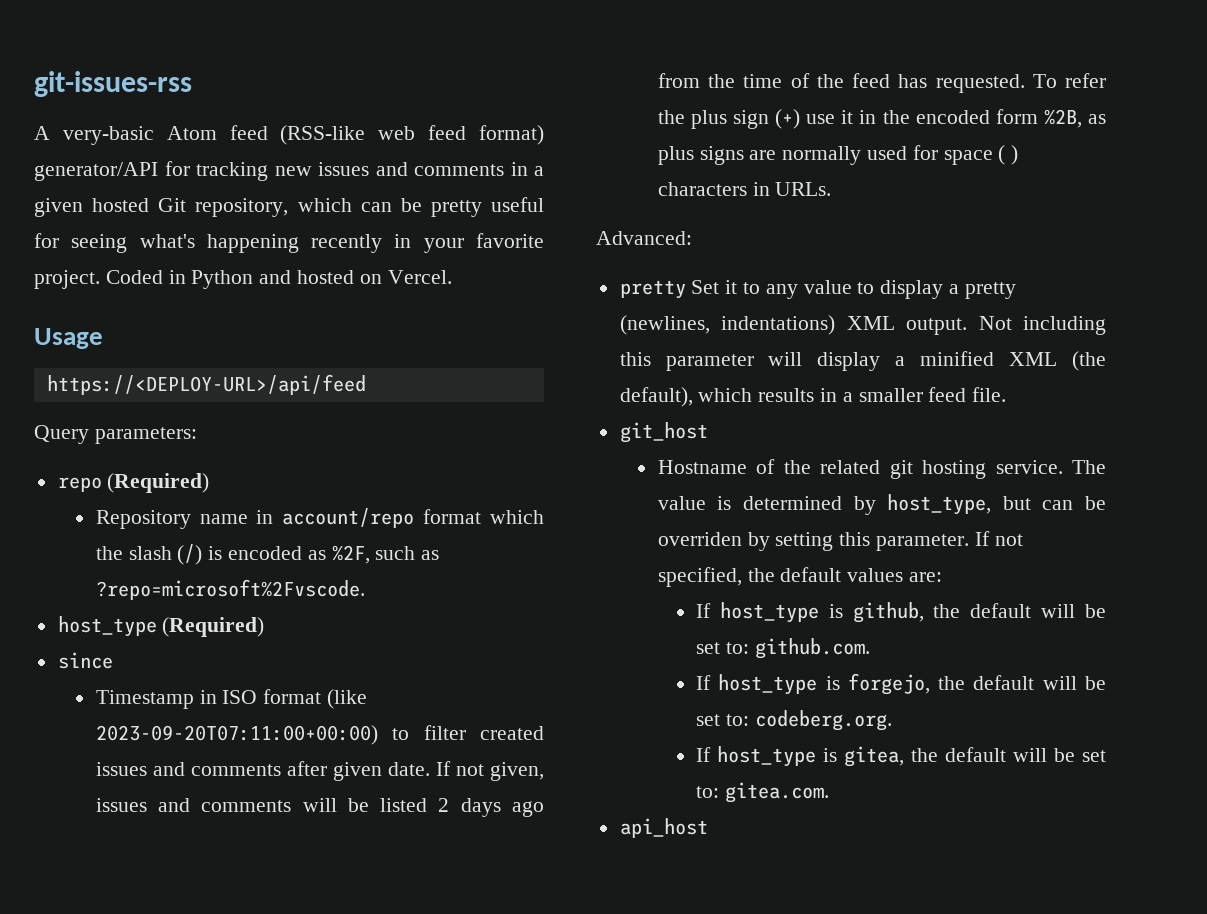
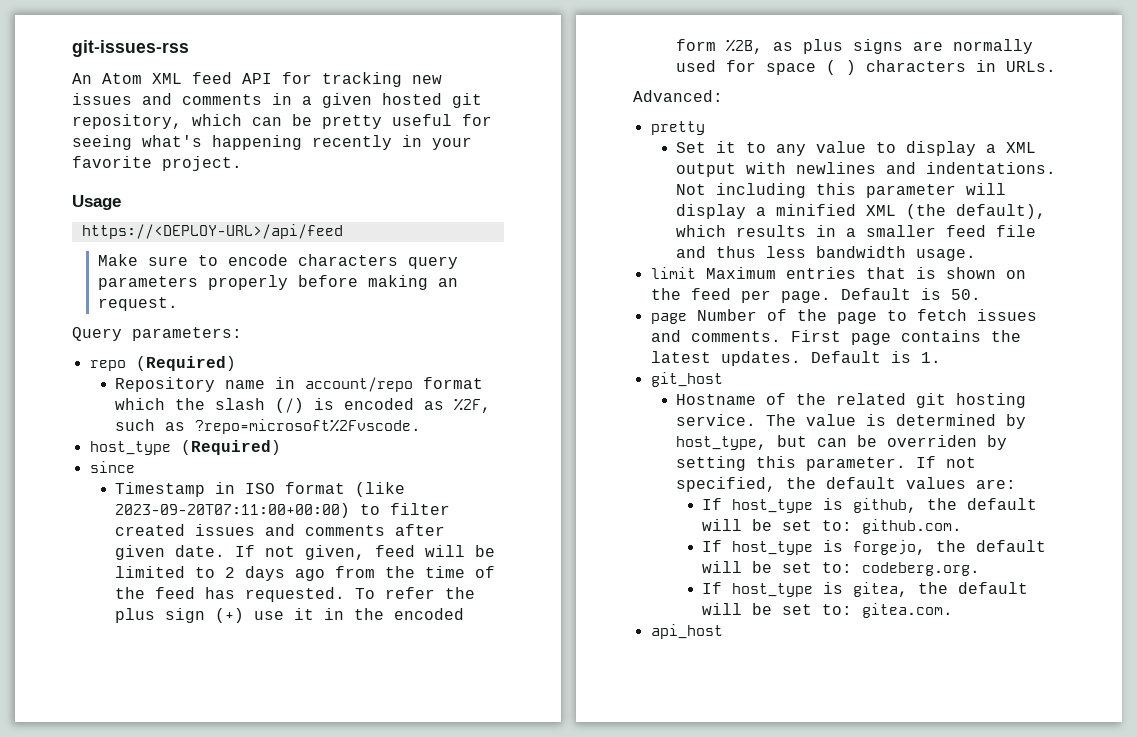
- A very-basic Atom feed (RSS-like web feed format) generator/API for tracking new issues and comments in a given hosted Git repository, which can be pretty useful for seeing what's happening recently in your favorite project. Coded in Python and hosted on Vercel.
+ An Atom XML feed API for tracking new issues and comments in a given hosted git repository, which can be pretty useful for seeing what's happening recently in your favorite project.
  Usage
  https://<DEPLOY-URL>/api/feed
+ Make sure to encode characters query parameters properly before making an request.
- If not given, issues and comments will be listed 2 days ago from the time of the feed has requested.
+ If not given, feed will be limited to 2 days ago from the time of the feed has requested.
  Advanced:
- pretty Set it to any value to display a pretty (newlines, indentations) XML output.
+ pretty
+ Set it to any value to display a XML output with newlines and indentations.
- Not including this parameter will display a minified XML (the default), which results in a smaller feed file.
+ Not including this parameter will display a minified XML (the default), which results in a smaller feed file and thus less bandwidth usage.
+ limit Maximum entries that is shown on the feed per page. Default is 50.
+ page Number of the page to fetch issues and comments. First page contains the latest updates. Default is 1.

